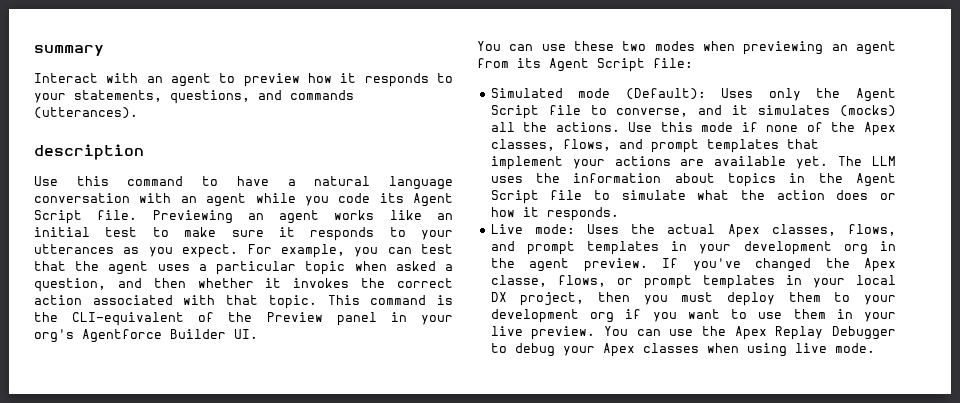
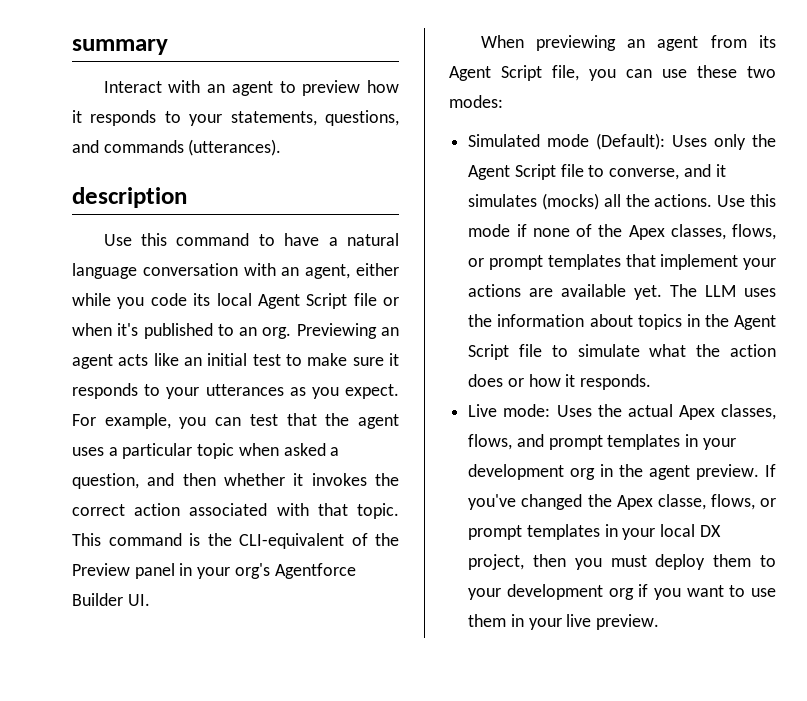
- Use this command to have a natural language conversation with an agent while you code its Agent Script file.
+ Use this command to have a natural language conversation with an agent, either while you code its local Agent Script file or when it's published to an org.
- Previewing an agent works like an initial test to make sure it responds to your utterances as you expect.
+ Previewing an agent acts like an initial test to make sure it responds to your utterances as you expect.
- You can use these two modes when previewing an agent from its Agent Script file:
+ When previewing an agent from its Agent Script file, you can use these two modes:
- Use this mode if none of the Apex classes, flows, and prompt templates that implement your actions are available yet.
+ Use this mode if none of the Apex classes, flows, or prompt templates that implement your actions are available yet.
- You can use the Apex Replay Debugger to debug your Apex classes when using live mode.

